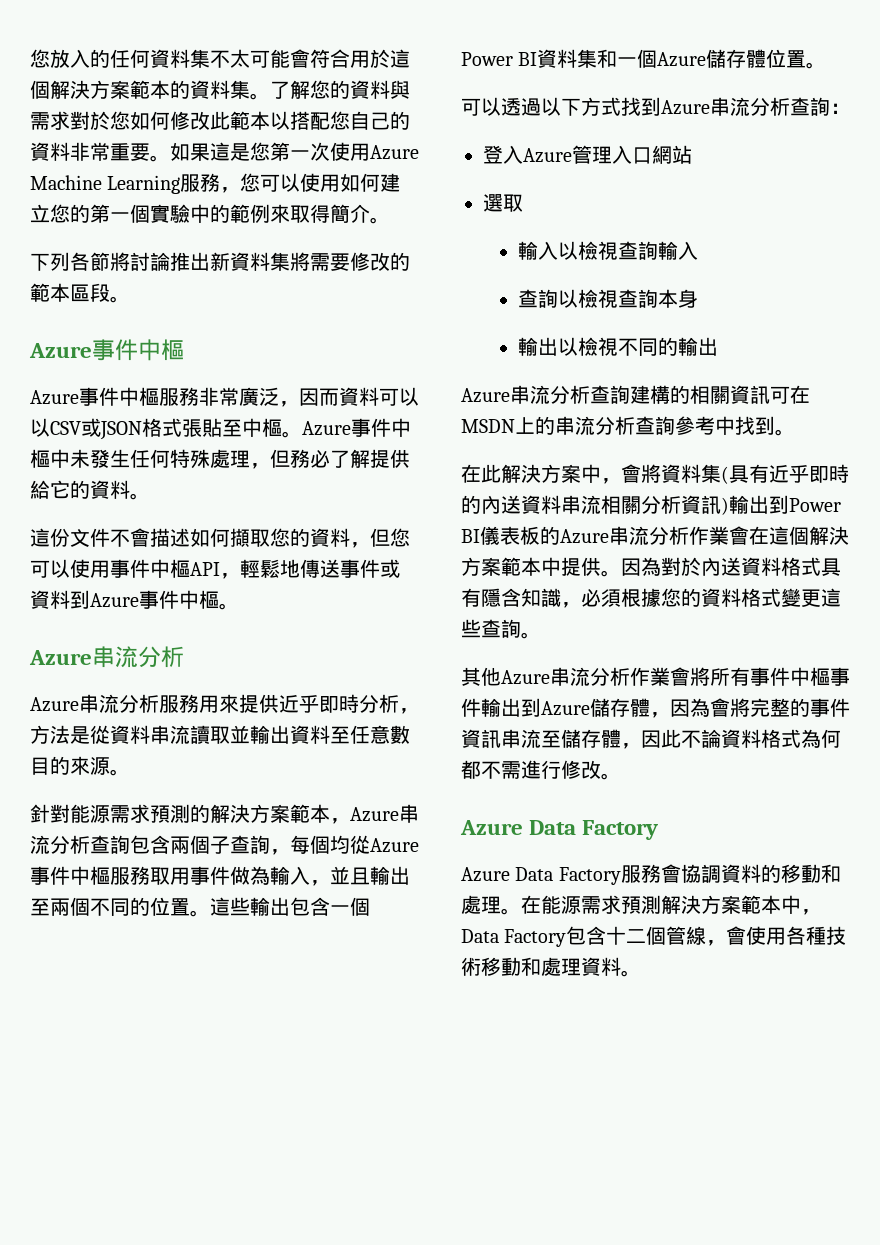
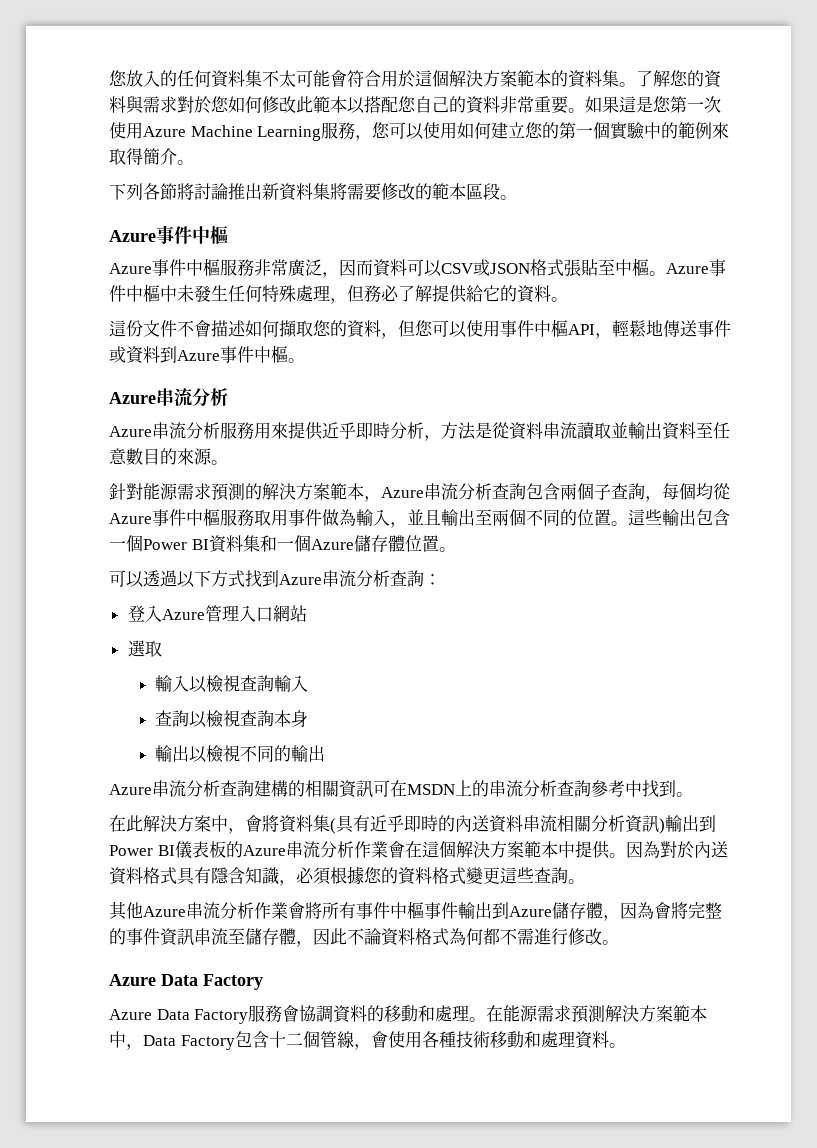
- Azure事件中樞服務非常廣泛，因而資料可以以CSV或JSON格式張貼至中樞。
+ Azure事件中樞服務非常廣泛，因而資料可以CSV或JSON格式張貼至中樞。

